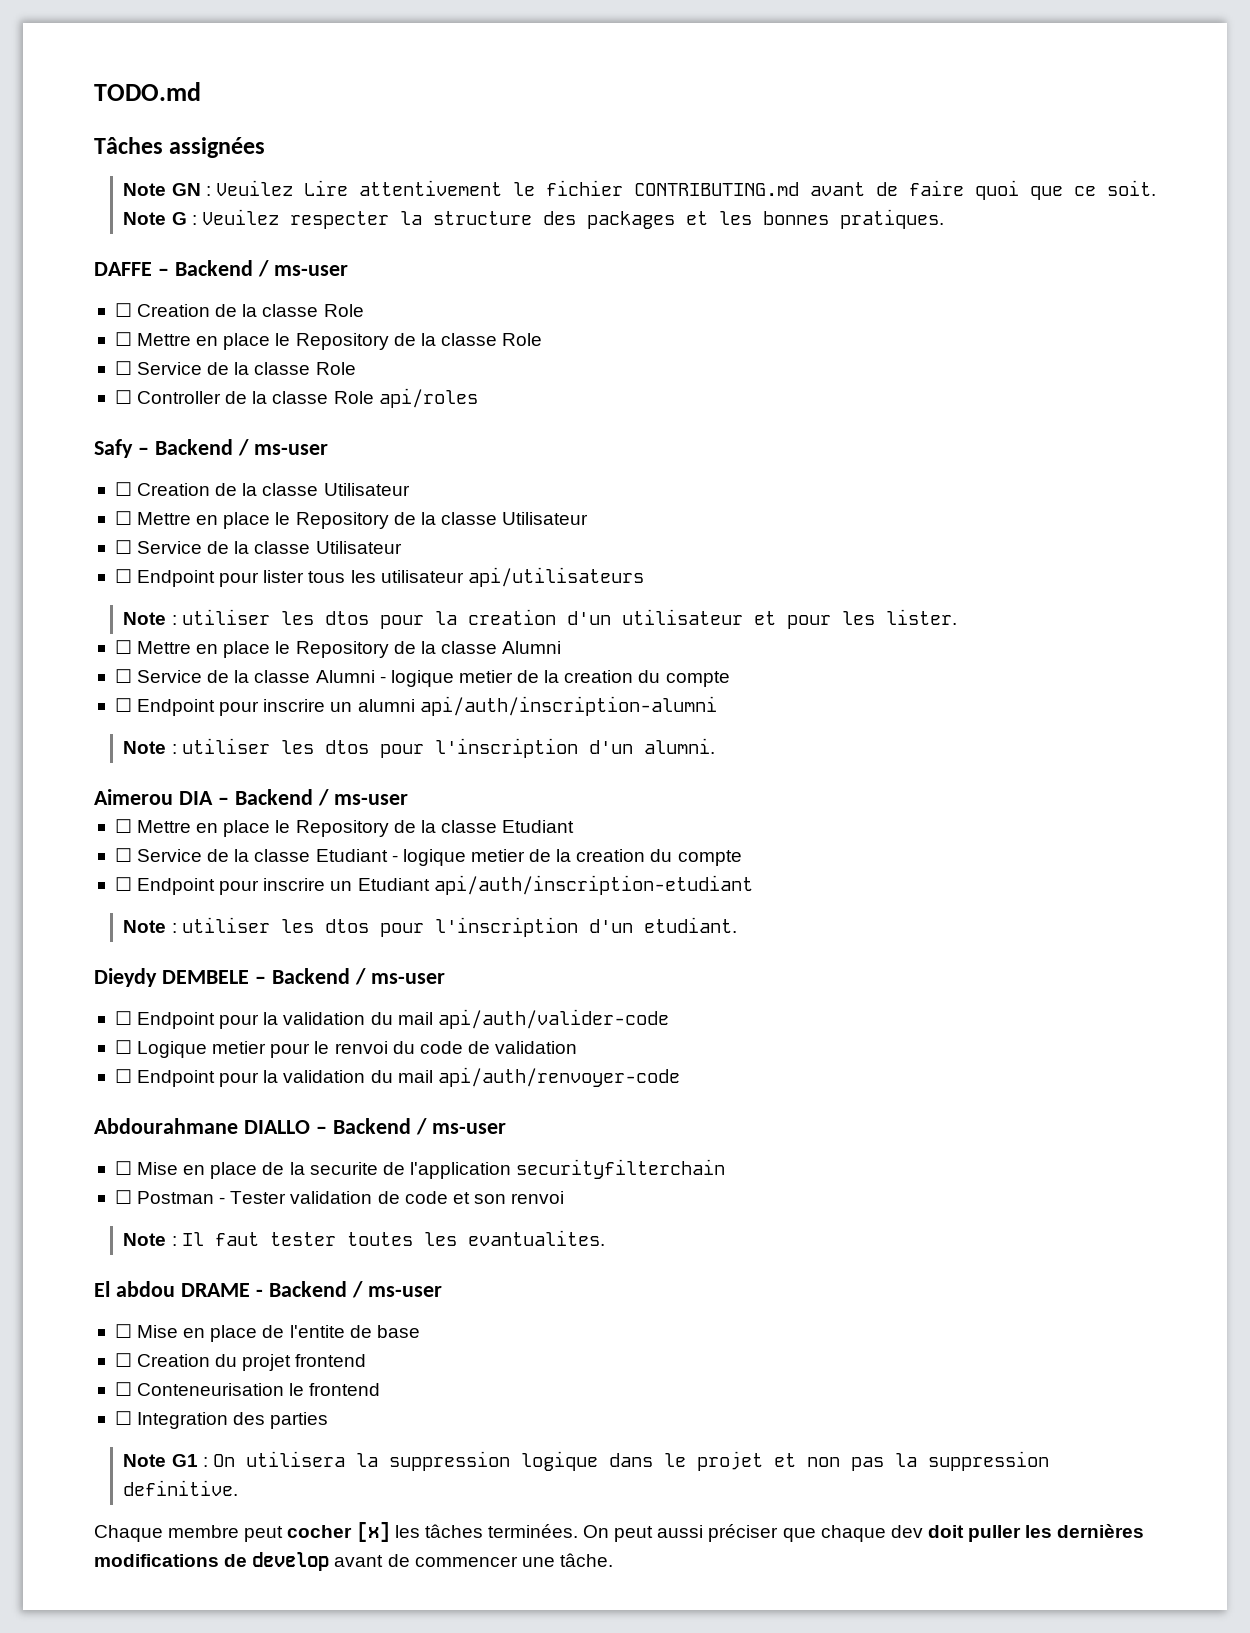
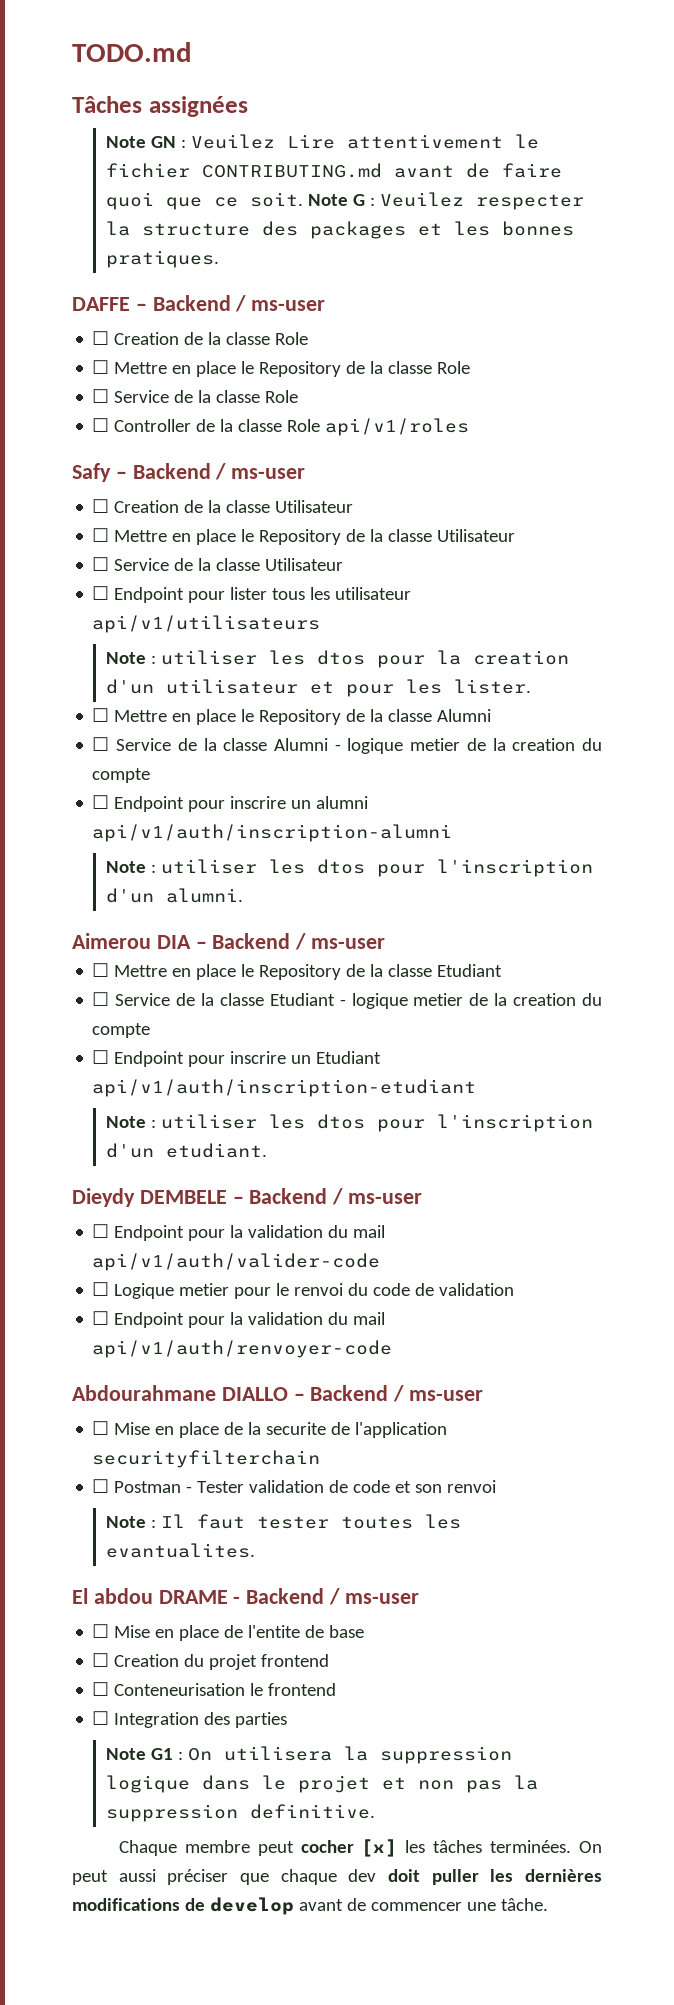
- ☐ Controller de la classe Role api/roles
+ ☐ Controller de la classe Role api/v1/roles
- ☐ Endpoint pour lister tous les utilisateur api/utilisateurs
+ ☐ Endpoint pour lister tous les utilisateur api/v1/utilisateurs
- ☐ Endpoint pour inscrire un alumni api/auth/inscription-alumni
+ ☐ Endpoint pour inscrire un alumni api/v1/auth/inscription-alumni
- ☐ Endpoint pour inscrire un Etudiant api/auth/inscription-etudiant
+ ☐ Endpoint pour inscrire un Etudiant api/v1/auth/inscription-etudiant
- ☐ Endpoint pour la validation du mail api/auth/valider-code
+ ☐ Endpoint pour la validation du mail api/v1/auth/valider-code
- ☐ Endpoint pour la validation du mail api/auth/renvoyer-code
+ ☐ Endpoint pour la validation du mail api/v1/auth/renvoyer-code

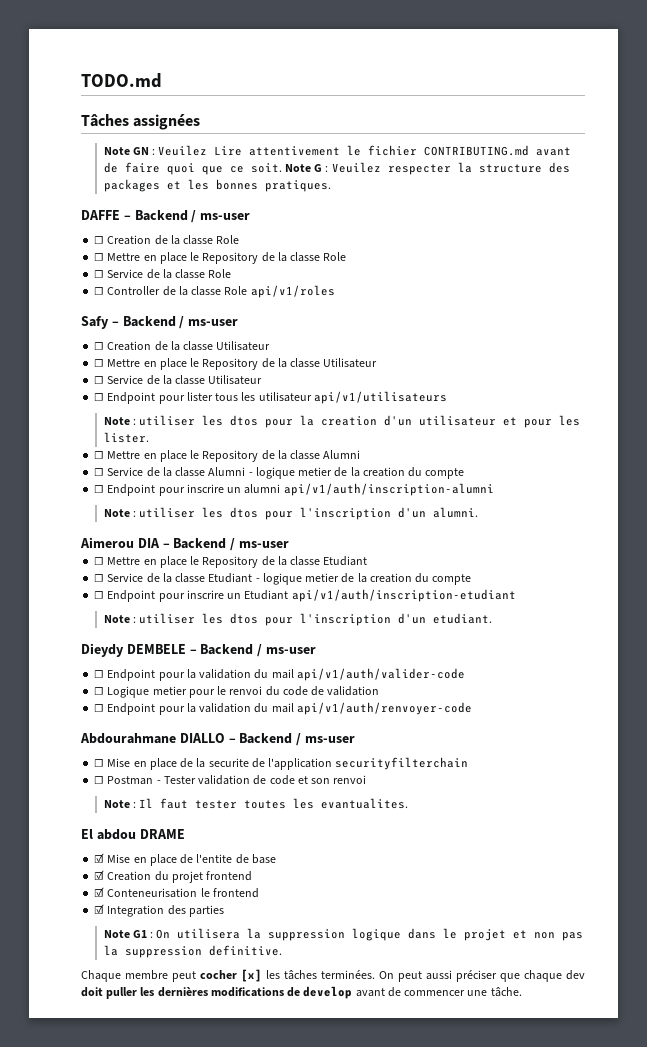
- El abdou DRAME - Backend / ms-user
- ☐ Mise en place de l'entite de base
+ El abdou DRAME
+ ☑ Mise en place de l'entite de base
- ☐ Creation du projet frontend
+ ☑ Creation du projet frontend
- ☐ Conteneurisation le frontend
+ ☑ Conteneurisation le frontend
- ☐ Integration des parties
+ ☑ Integration des parties

